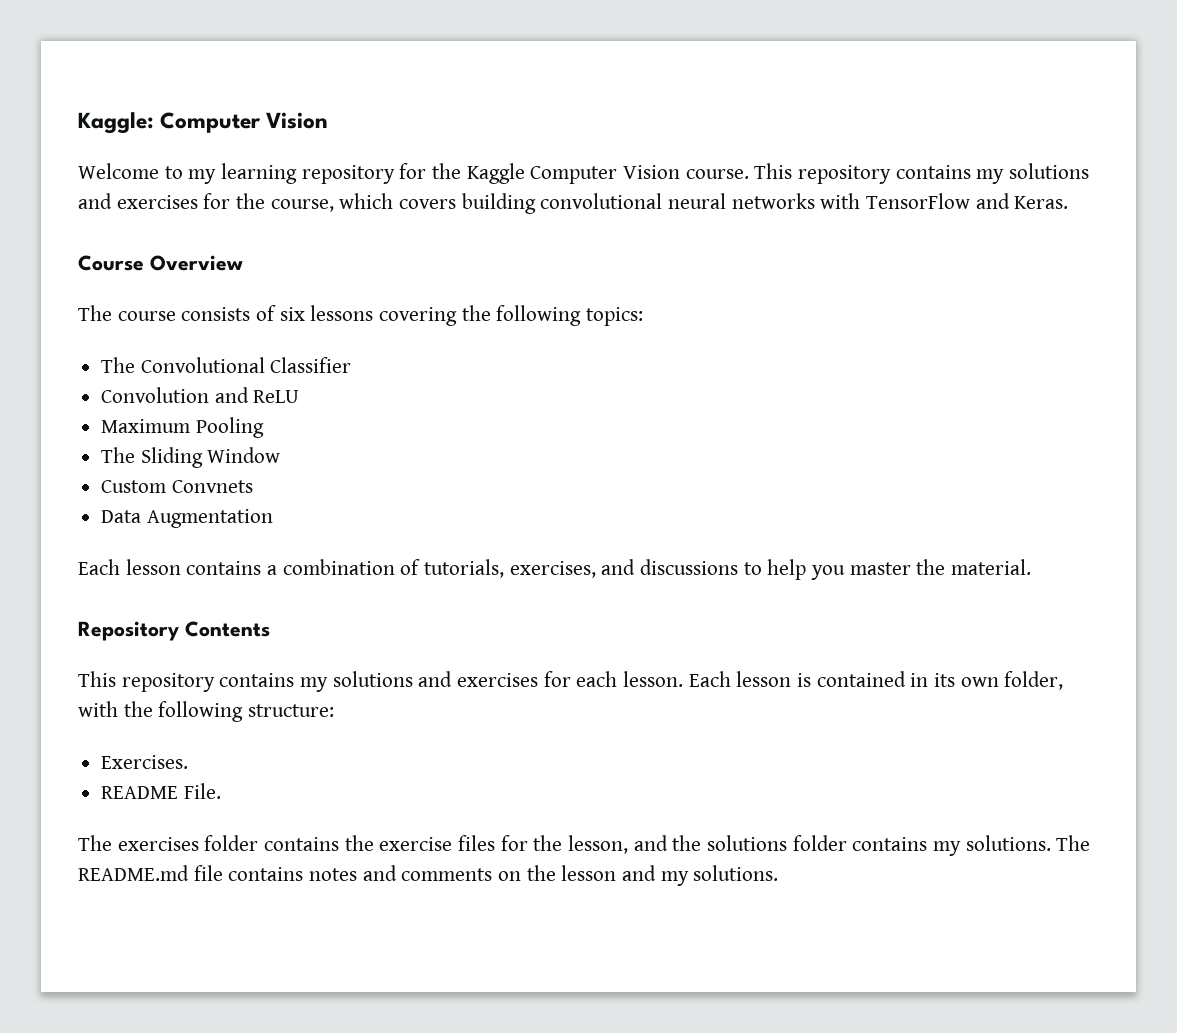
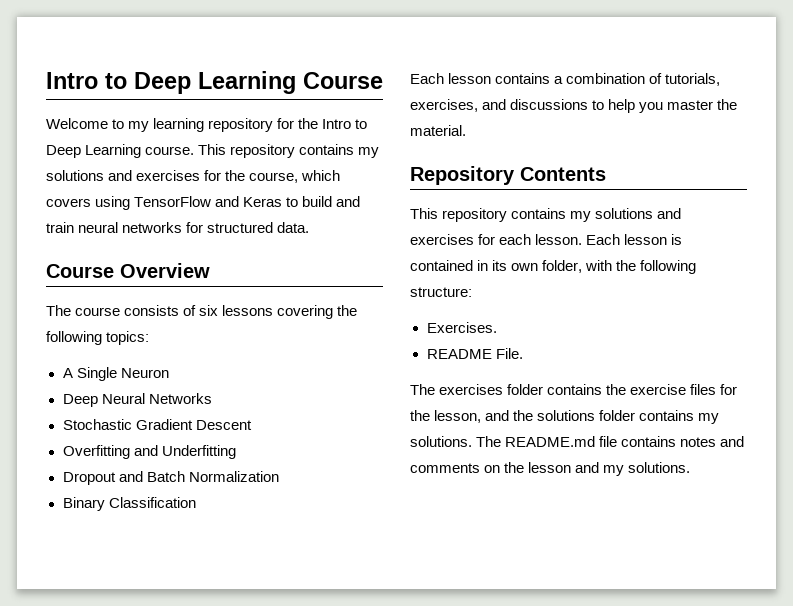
- Kaggle: Computer Vision
+ Intro to Deep Learning Course
- Welcome to my learning repository for the Kaggle Computer Vision course.
+ Welcome to my learning repository for the Intro to Deep Learning course.
- This repository contains my solutions and exercises for the course, which covers building convolutional neural networks with TensorFlow and Keras.
+ This repository contains my solutions and exercises for the course, which covers using TensorFlow and Keras to build and train neural networks for structured data.
- The Convolutional Classifier
- Convolution and ReLU
- Maximum Pooling
- The Sliding Window
- Custom Convnets
- Data Augmentation
+ A Single Neuron
+ Deep Neural Networks
+ Stochastic Gradient Descent
+ Overfitting and Underfitting
+ Dropout and Batch Normalization
+ Binary Classification

